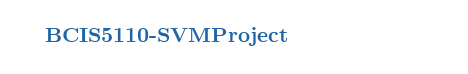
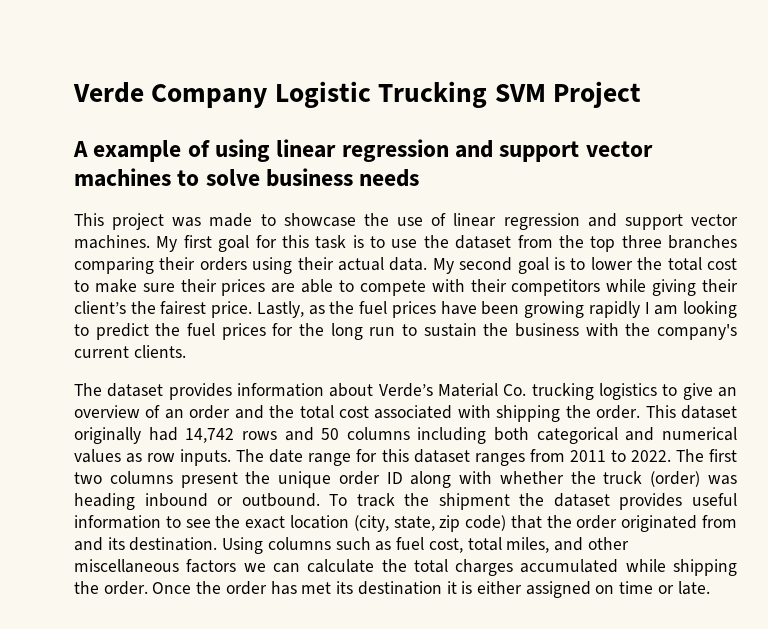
- BCIS5110-SVMProject
+ Verde Company Logistic Trucking SVM Project
+ A example of using linear regression and support vector machines to solve business needs
+ This project was made to showcase the use of linear regression and support vector machines. My first goal for this task is to use the dataset from the top three branches comparing their orders using their actual data. My second goal is to lower the total cost to make sure their prices are able to compete with their competitors while giving their client’s the fairest price. Lastly, as the fuel prices have been growing rapidly I am looking to predict the fuel prices for the long run to sustain the business with the company's current clients.
+ The dataset provides information about Verde’s Material Co. trucking logistics to give an overview of an order and the total cost associated with shipping the order. This dataset originally had 14,742 rows and 50 columns including both categorical and numerical values as row inputs. The date range for this dataset ranges from 2011 to 2022. The first two columns present the unique order ID along with whether the truck (order) was heading inbound or outbound. To track the shipment the dataset provides useful information to see the exact location (city, state, zip code) that the order originated from and its destination. Using columns such as fuel cost, total miles, and other miscellaneous factors we can calculate the total charges accumulated while shipping the order. Once the order has met its destination it is either assigned on time or late.

